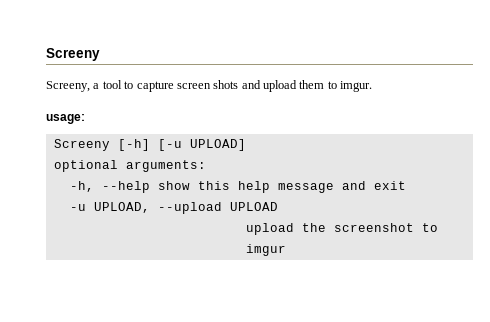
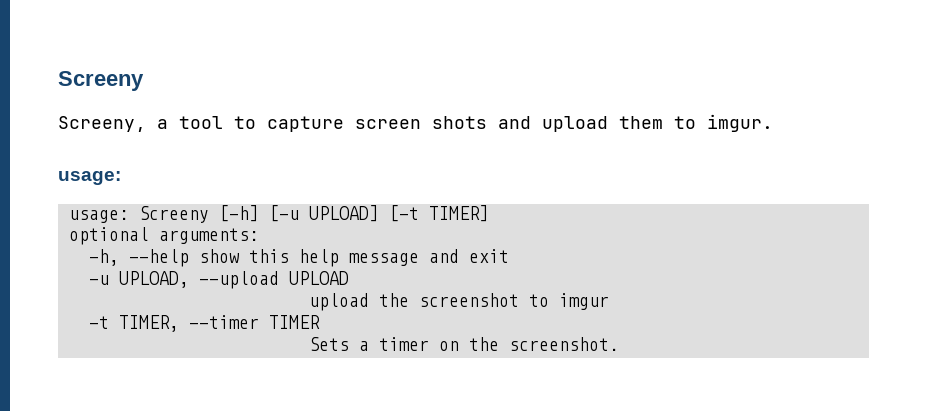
- Screeny [-h] [-u UPLOAD]
+ usage: Screeny [-h] [-u UPLOAD] [-t TIMER]
+ -t TIMER, --timer TIMER
+ Sets a timer on the screenshot.

